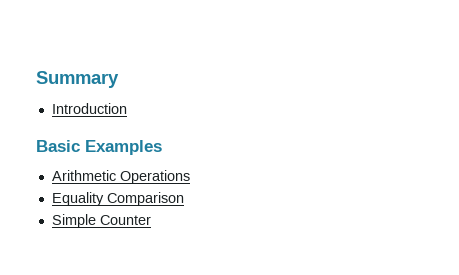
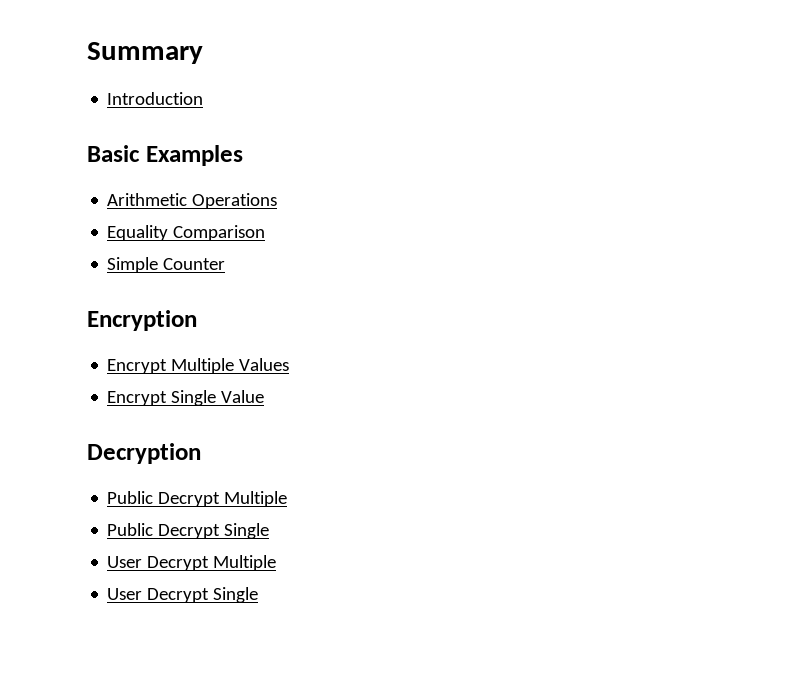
+ Encryption
+ Encrypt Multiple Values
+ Encrypt Single Value
+ Decryption
+ Public Decrypt Multiple
+ Public Decrypt Single
+ User Decrypt Multiple
+ User Decrypt Single

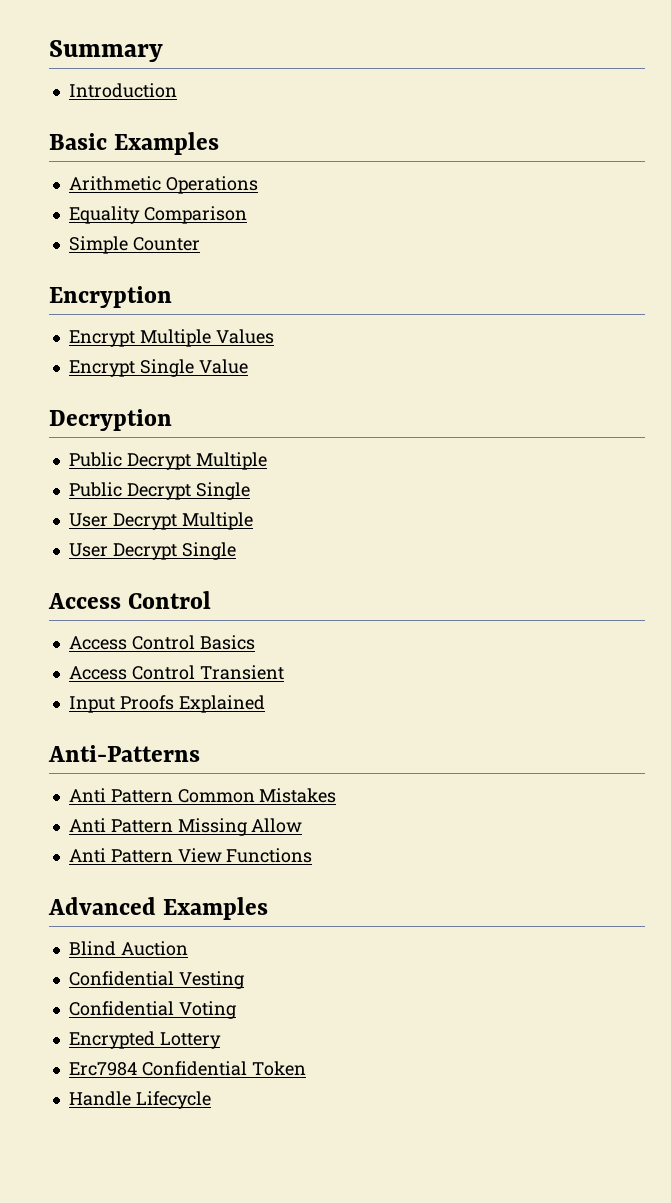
  User Decrypt Single
+ Access Control
+ Access Control Basics
+ Access Control Transient
+ Input Proofs Explained
+ Anti-Patterns
+ Anti Pattern Common Mistakes
+ Anti Pattern Missing Allow
+ Anti Pattern View Functions
+ Advanced Examples
+ Blind Auction
+ Confidential Vesting
+ Confidential Voting
+ Encrypted Lottery
+ Erc7984 Confidential Token
+ Handle Lifecycle

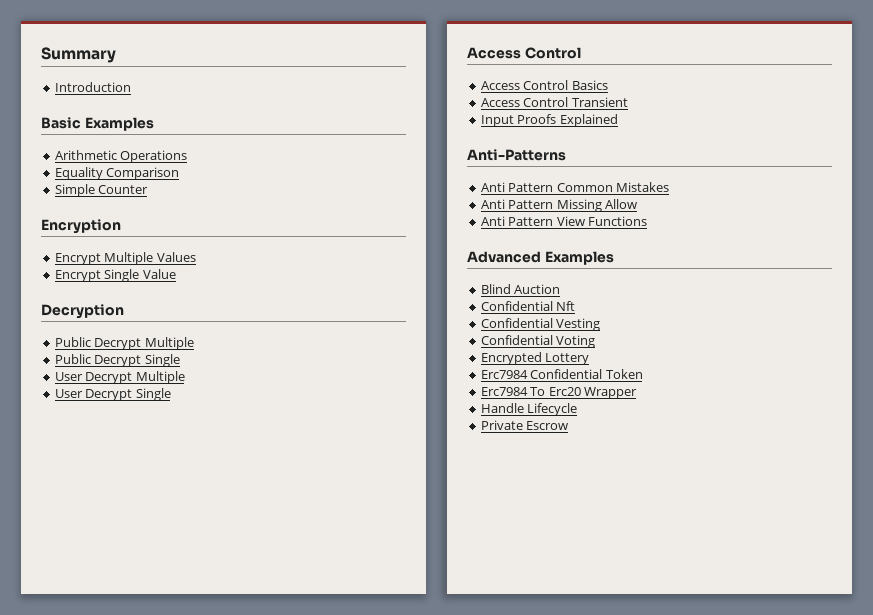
+ Confidential Nft
+ Erc7984 To Erc20 Wrapper
+ Private Escrow

